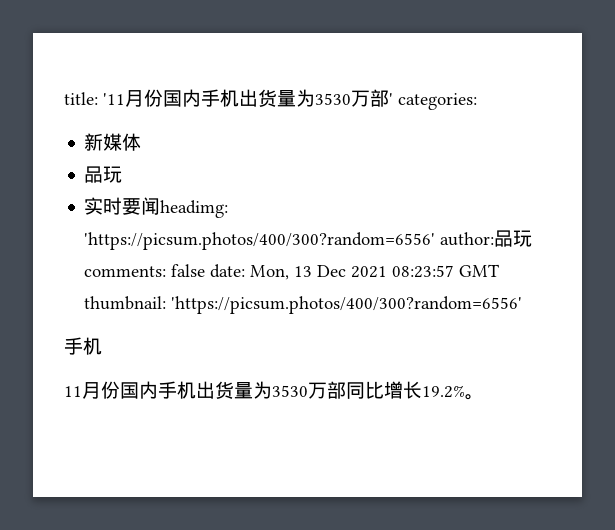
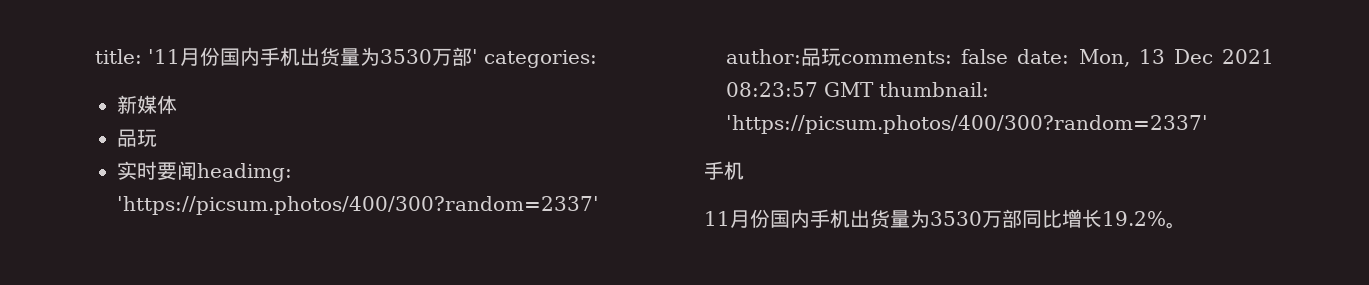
- 实时要闻headimg: 'https://picsum.photos/400/300?random=6556' author:品玩comments: false date: Mon, 13 Dec 2021 08:23:57 GMT thumbnail: 'https://picsum.photos/400/300?random=6556'
+ 实时要闻headimg: 'https://picsum.photos/400/300?random=2337' author:品玩comments: false date: Mon, 13 Dec 2021 08:23:57 GMT thumbnail: 'https://picsum.photos/400/300?random=2337'

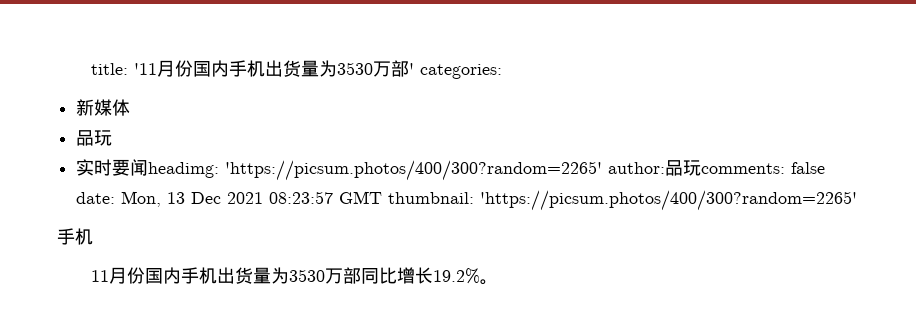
- 实时要闻headimg: 'https://picsum.photos/400/300?random=2337' author:品玩comments: false date: Mon, 13 Dec 2021 08:23:57 GMT thumbnail: 'https://picsum.photos/400/300?random=2337'
+ 实时要闻headimg: 'https://picsum.photos/400/300?random=2265' author:品玩comments: false date: Mon, 13 Dec 2021 08:23:57 GMT thumbnail: 'https://picsum.photos/400/300?random=2265'

